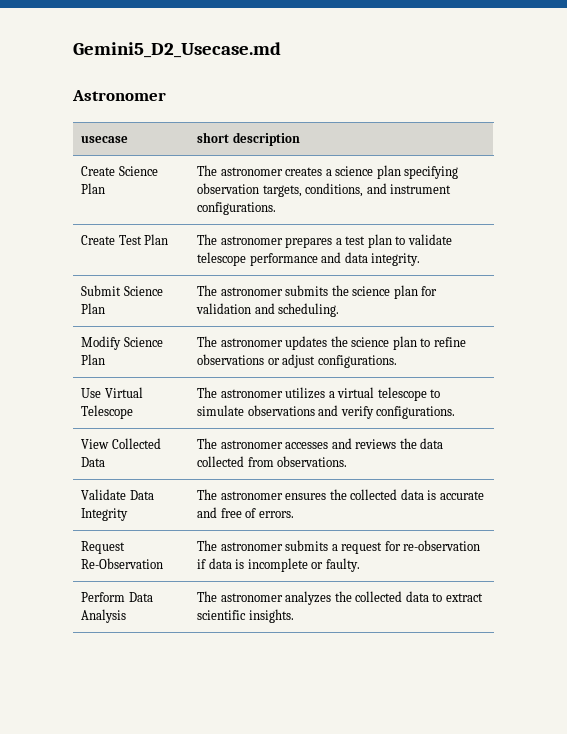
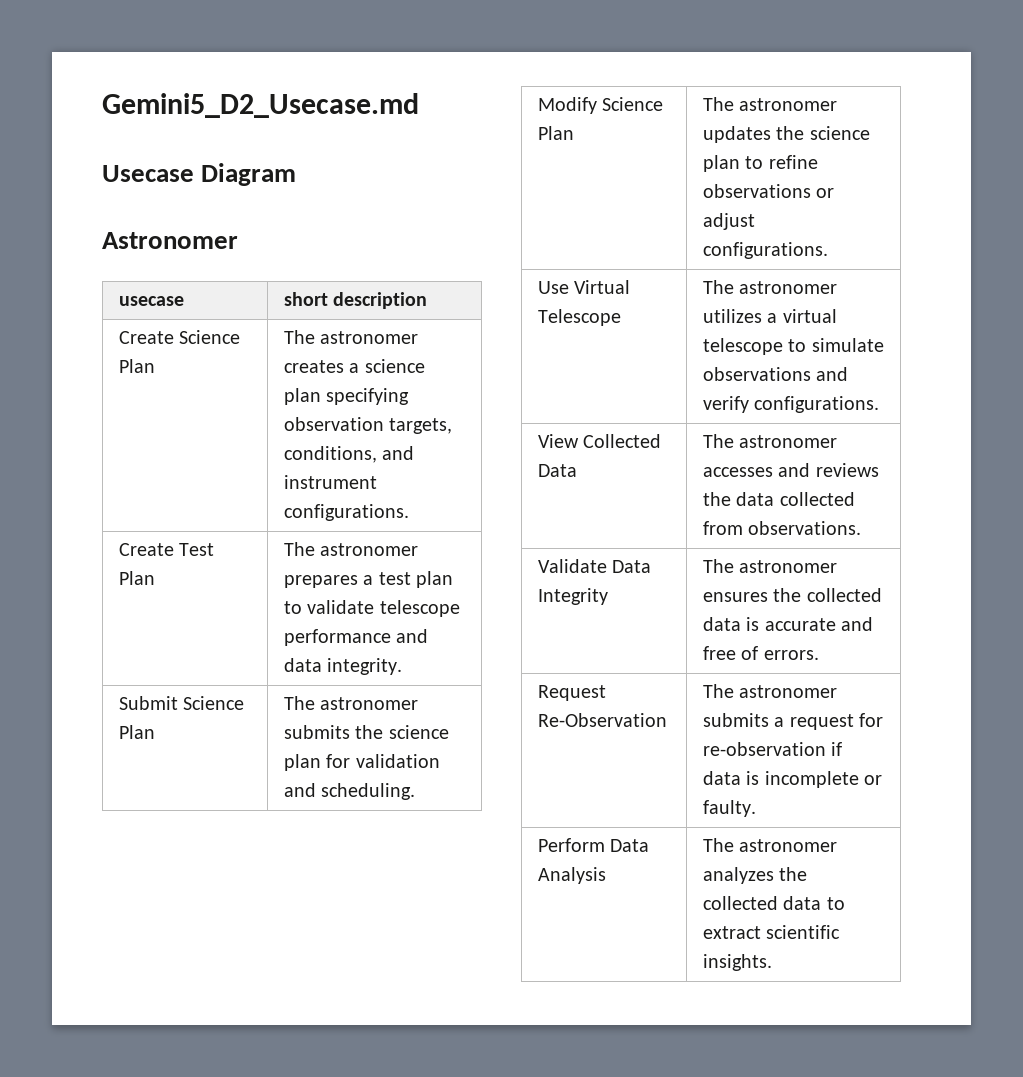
+ Usecase Diagram

